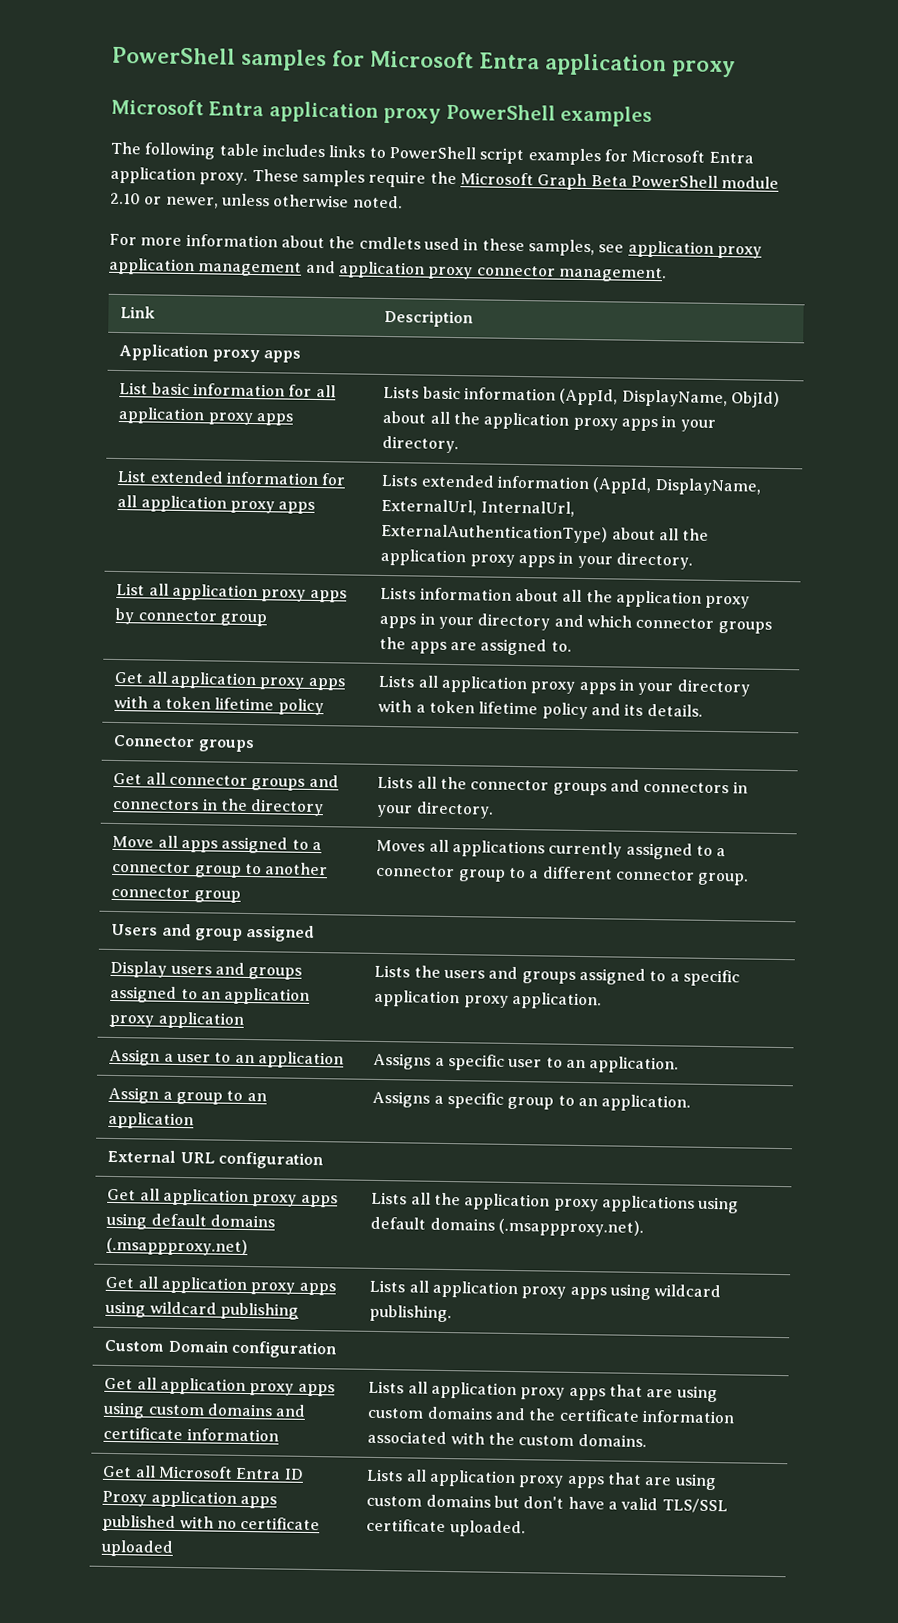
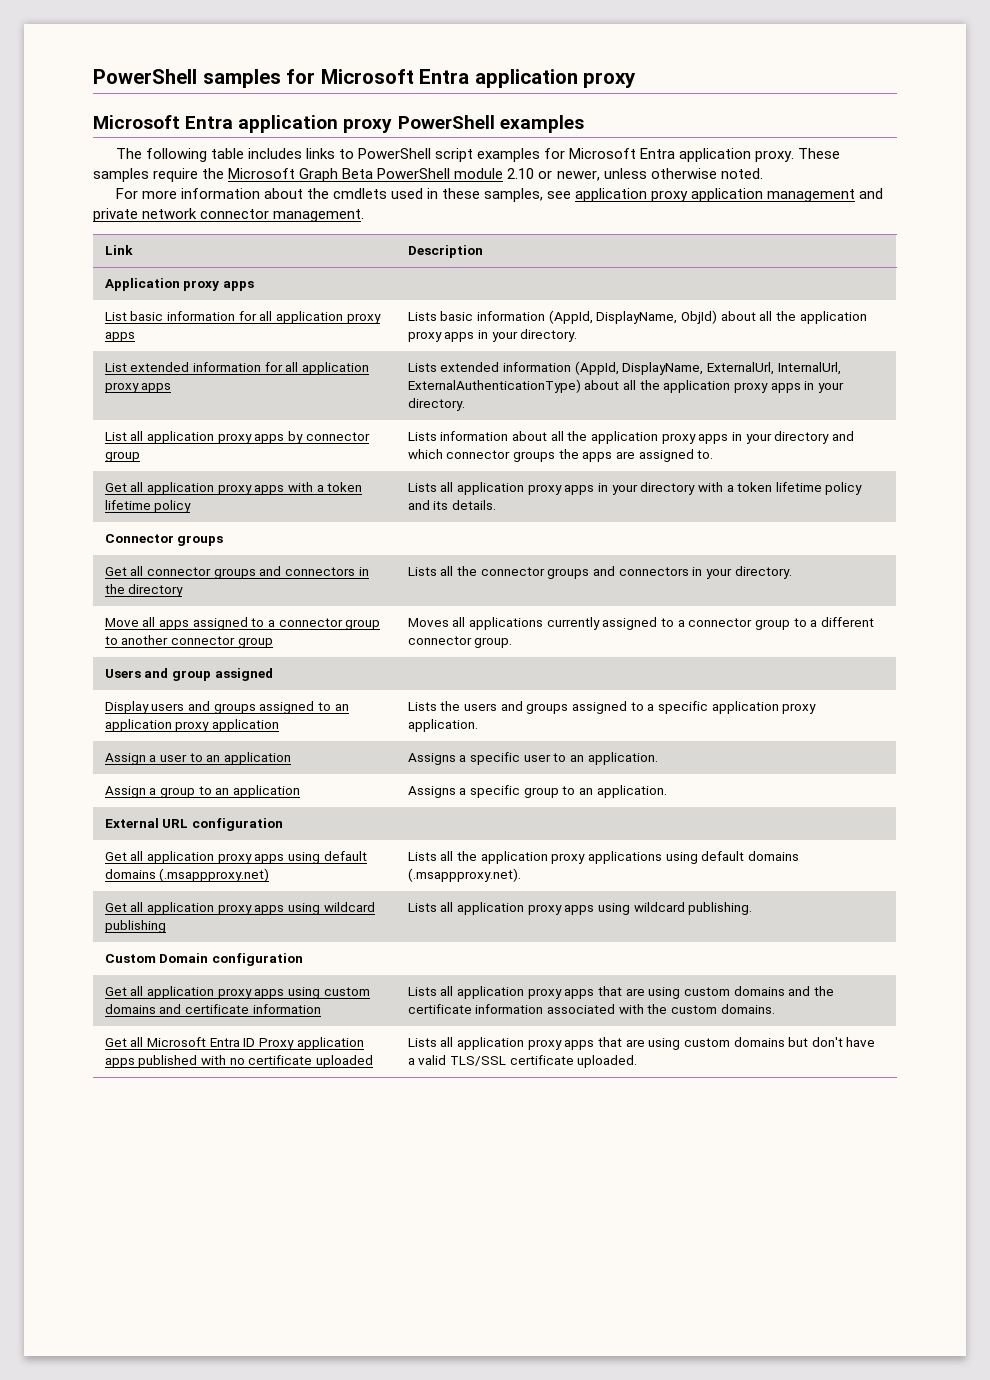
- For more information about the cmdlets used in these samples, see application proxy application management and application proxy connector management.
+ For more information about the cmdlets used in these samples, see application proxy application management and private network connector management.

